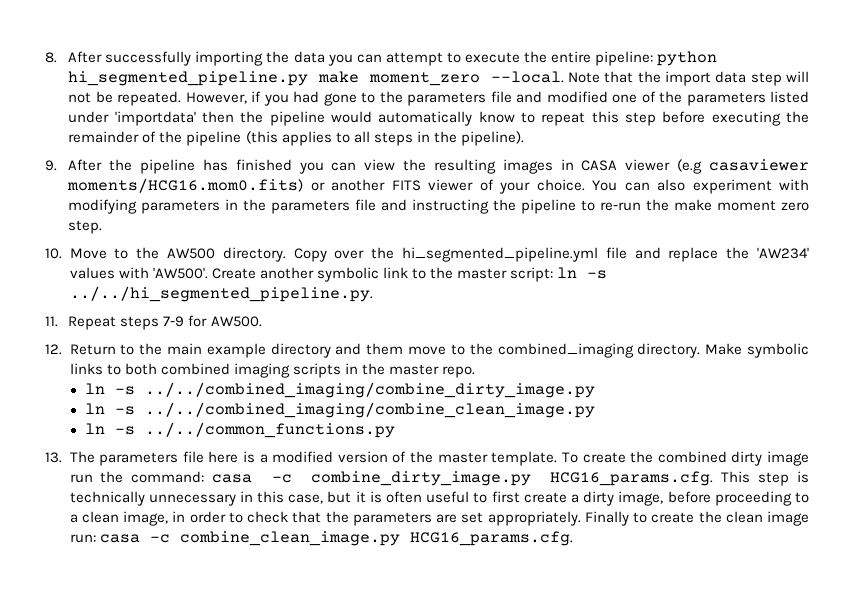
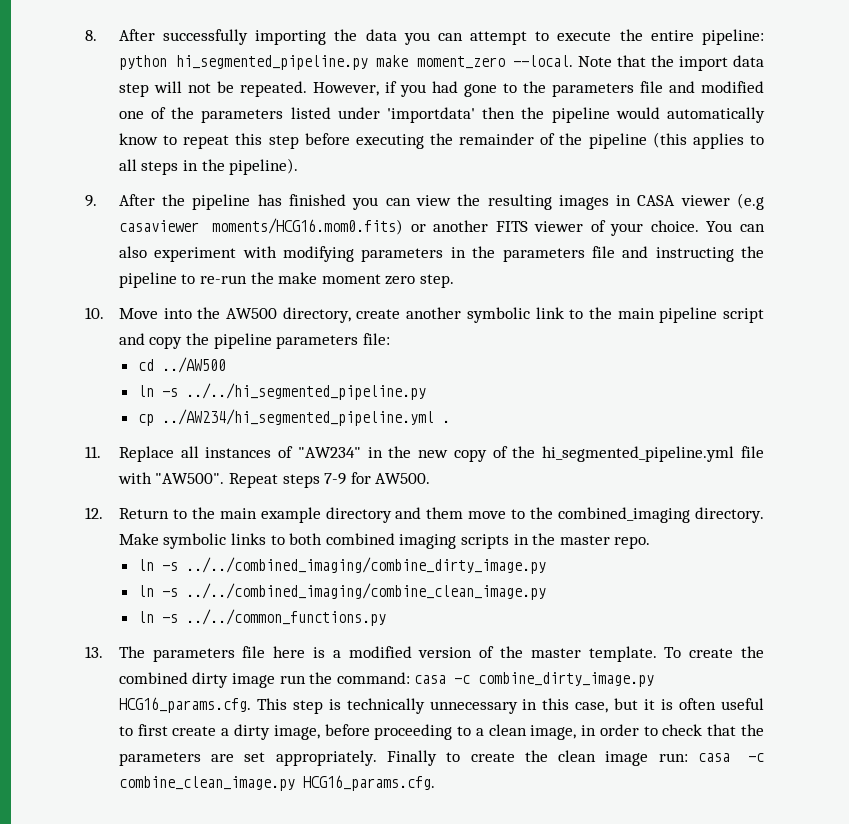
- 10. Move to the AW500 directory. Copy over the hi_segmented_pipeline.yml file and replace the 'AW234' values with 'AW500'. Create another symbolic link to the master script: ln -s ../../hi_segmented_pipeline.py.
- 11. Repeat steps 7-9 for AW500.
+ 10. Move into the AW500 directory, create another symbolic link to the main pipeline script and copy the pipeline parameters file:
+ cd ../AW500
+ ln -s ../../hi_segmented_pipeline.py
+ cp ../AW234/hi_segmented_pipeline.yml .
+ 11. Replace all instances of "AW234" in the new copy of the hi_segmented_pipeline.yml file with "AW500". Repeat steps 7-9 for AW500.

